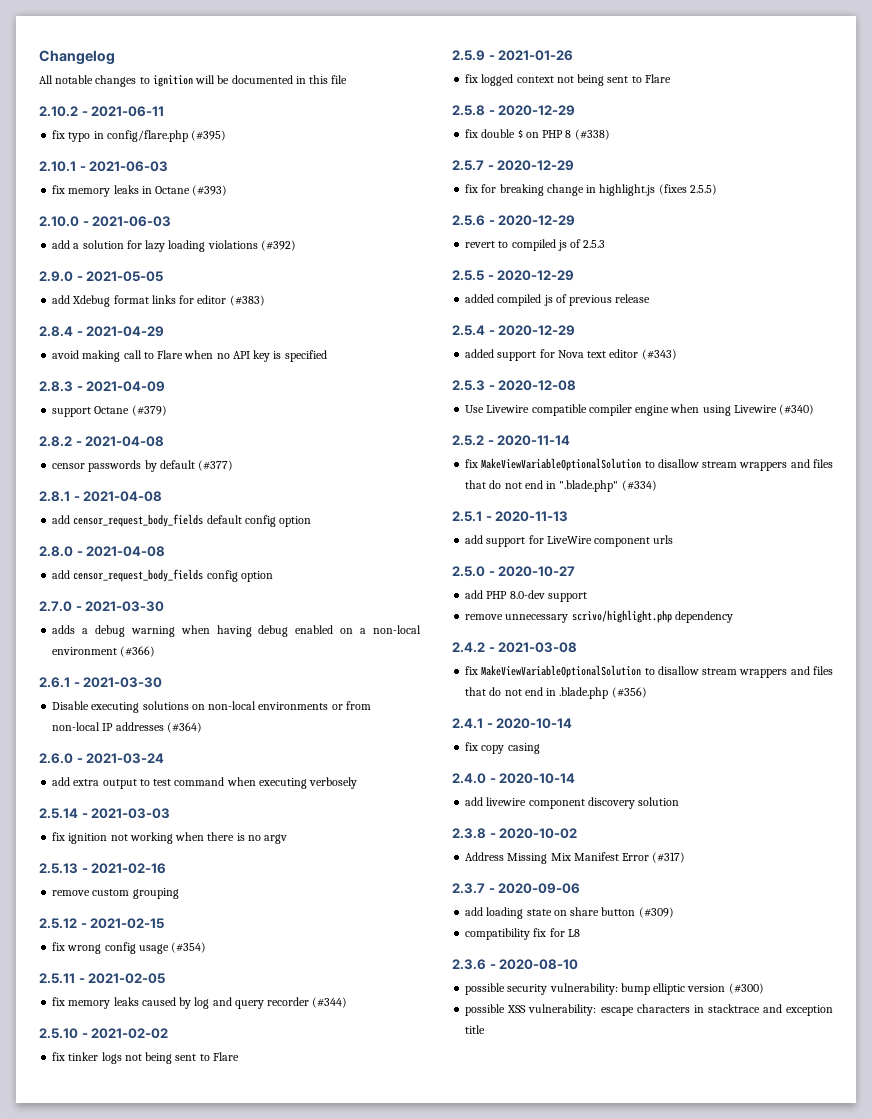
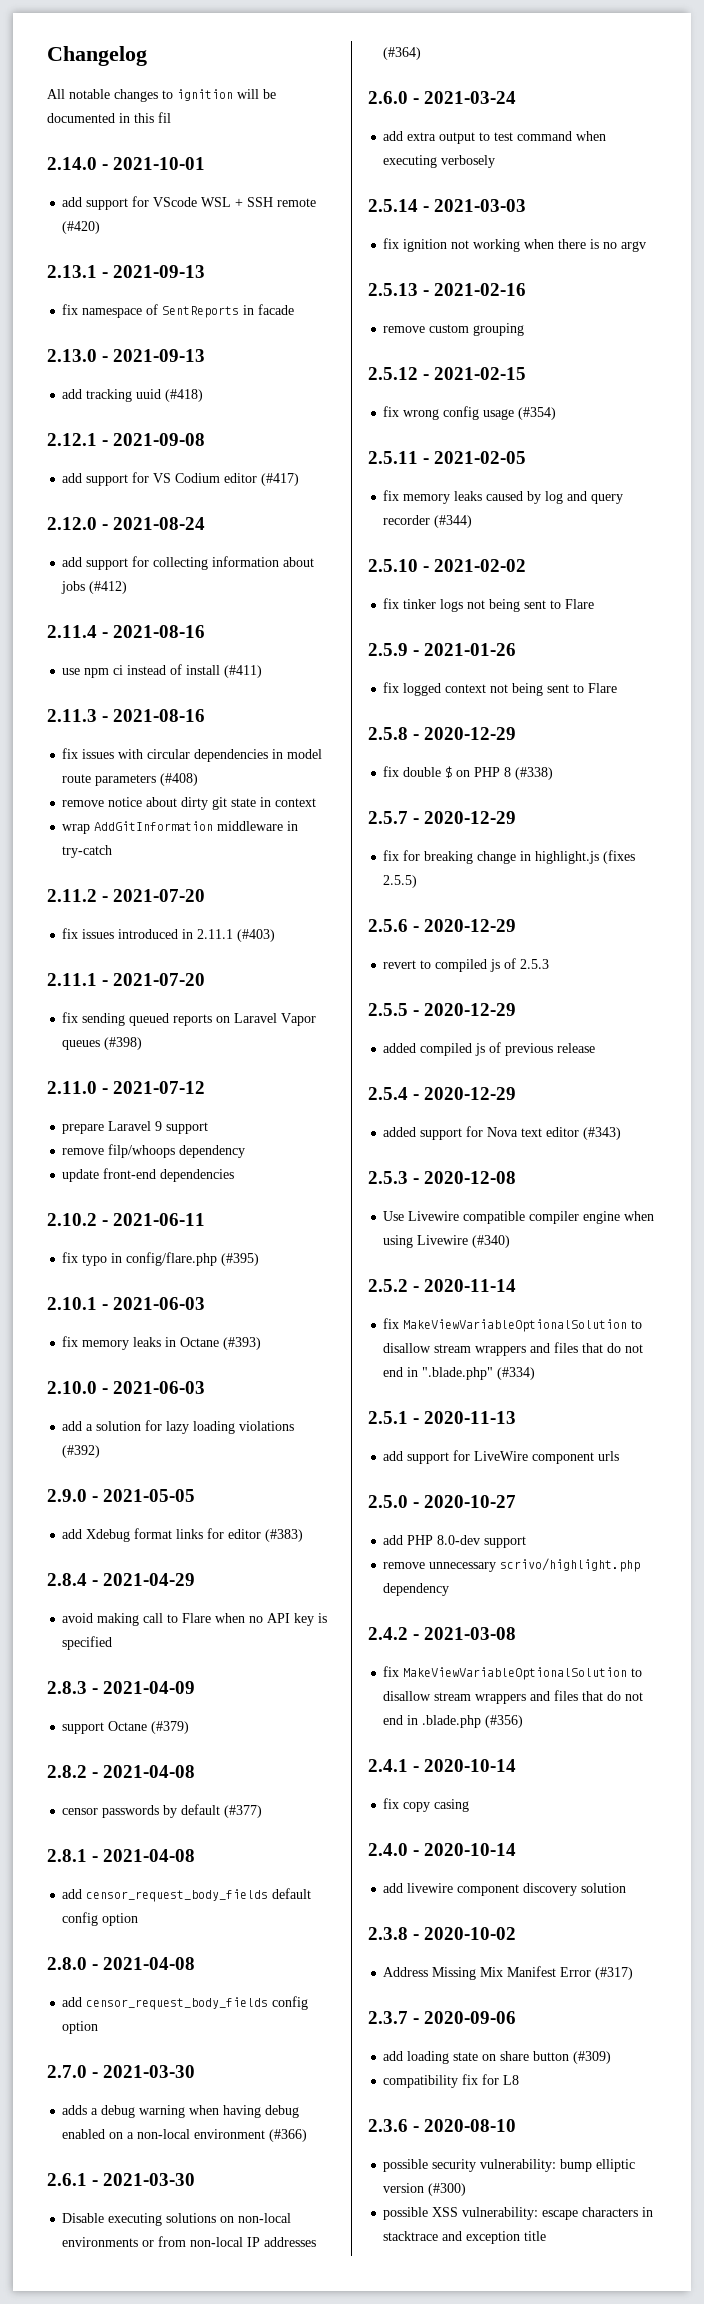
- All notable changes to ignition will be documented in this file
+ All notable changes to ignition will be documented in this fil
+ 2.14.0 - 2021-10-01
+ add support for VScode WSL + SSH remote (#420)
+ 2.13.1 - 2021-09-13
+ fix namespace of SentReports in facade
+ 2.13.0 - 2021-09-13
+ add tracking uuid (#418)
+ 2.12.1 - 2021-09-08
+ add support for VS Codium editor (#417)
+ 2.12.0 - 2021-08-24
+ add support for collecting information about jobs (#412)
+ 2.11.4 - 2021-08-16
+ use npm ci instead of install (#411)
+ 2.11.3 - 2021-08-16
+ fix issues with circular dependencies in model route parameters (#408)
+ remove notice about dirty git state in context
+ wrap AddGitInformation middleware in try-catch
+ 2.11.2 - 2021-07-20
+ fix issues introduced in 2.11.1 (#403)
+ 2.11.1 - 2021-07-20
+ fix sending queued reports on Laravel Vapor queues (#398)
+ 2.11.0 - 2021-07-12
+ prepare Laravel 9 support
+ remove filp/whoops dependency
+ update front-end dependencies

